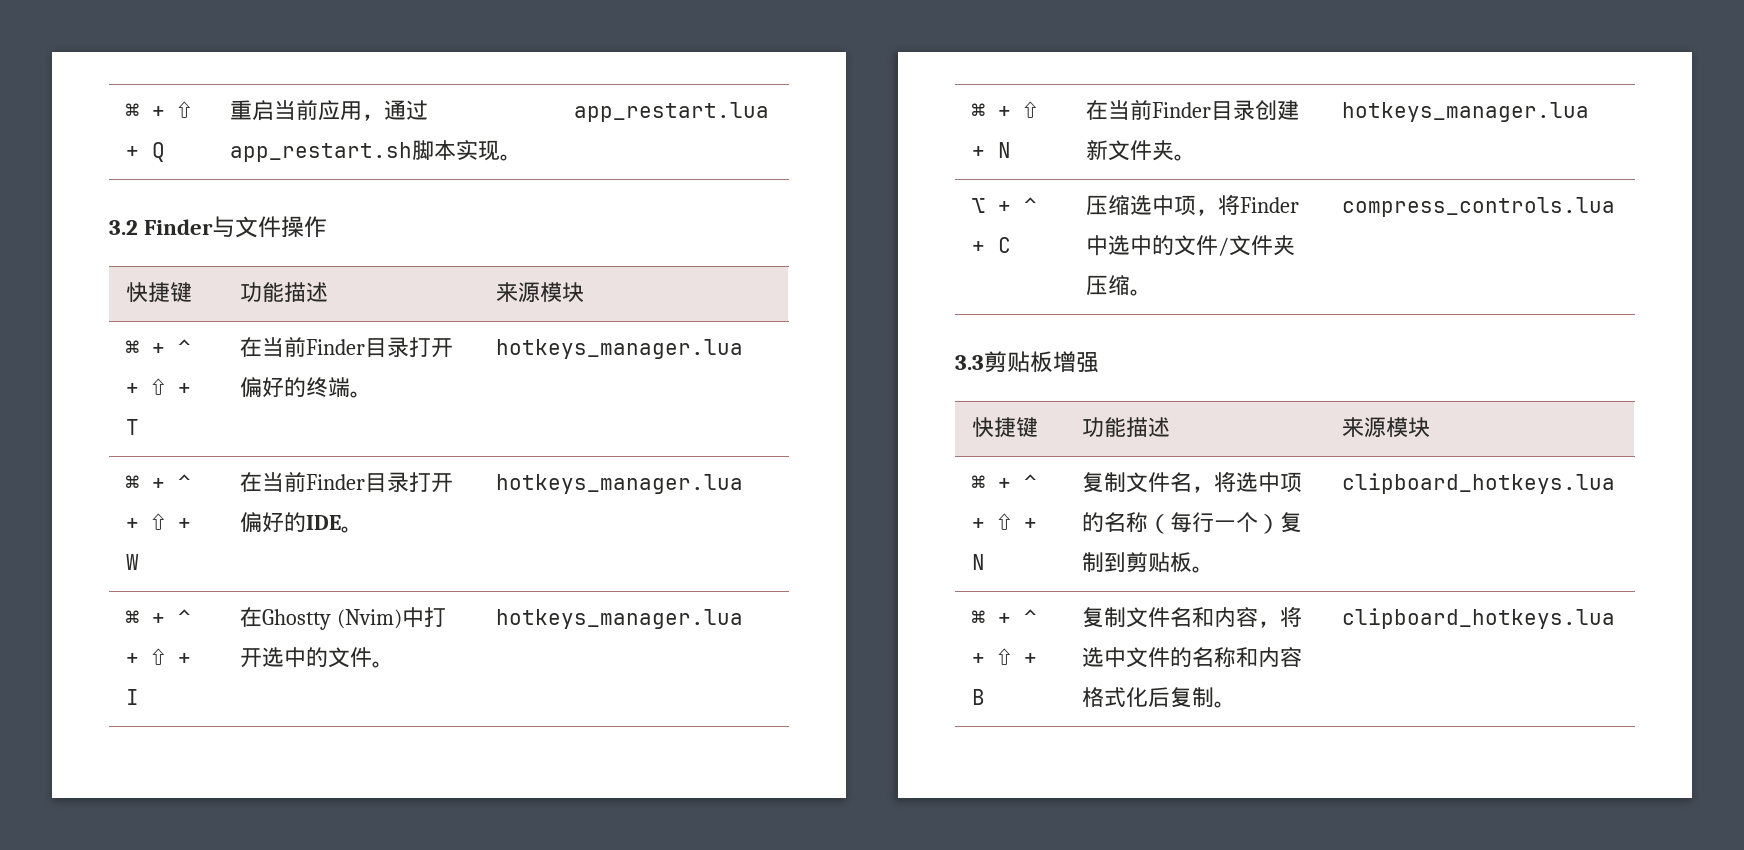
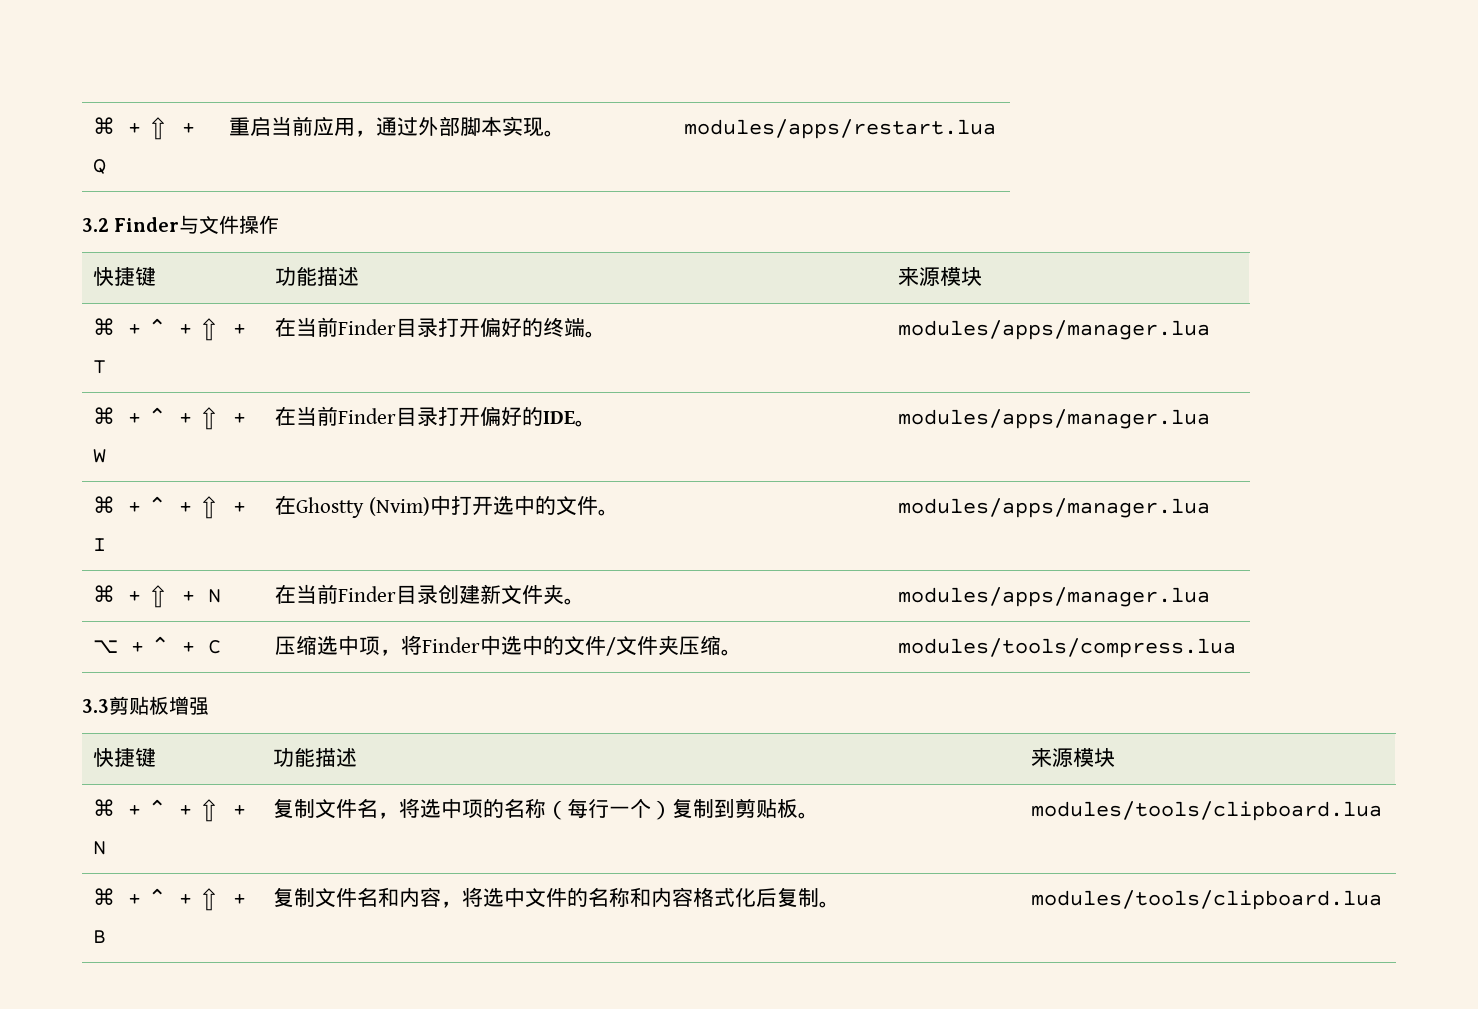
- ⌘ + ⇧ + Q | 重启当前应用，通过app_restart.sh脚本实现。 | app_restart.lua
+ ⌘ + ⇧ + Q | 重启当前应用，通过外部脚本实现。 | modules/apps/restart.lua
- ⌘ + ⌃ + ⇧ + T | 在当前Finder目录打开偏好的终端。 | hotkeys_manager.lua
+ ⌘ + ⌃ + ⇧ + T | 在当前Finder目录打开偏好的终端。 | modules/apps/manager.lua
- ⌘ + ⌃ + ⇧ + W | 在当前Finder目录打开偏好的IDE。 | hotkeys_manager.lua
+ ⌘ + ⌃ + ⇧ + W | 在当前Finder目录打开偏好的IDE。 | modules/apps/manager.lua
- ⌘ + ⌃ + ⇧ + I | 在Ghostty (Nvim)中打开选中的文件。 | hotkeys_manager.lua
+ ⌘ + ⌃ + ⇧ + I | 在Ghostty (Nvim)中打开选中的文件。 | modules/apps/manager.lua
- ⌘ + ⇧ + N | 在当前Finder目录创建新文件夹。 | hotkeys_manager.lua
+ ⌘ + ⇧ + N | 在当前Finder目录创建新文件夹。 | modules/apps/manager.lua
- ⌥ + ⌃ + C | 压缩选中项，将Finder中选中的文件/文件夹压缩。 | compress_controls.lua
+ ⌥ + ⌃ + C | 压缩选中项，将Finder中选中的文件/文件夹压缩。 | modules/tools/compress.lua
- ⌘ + ⌃ + ⇧ + N | 复制文件名，将选中项的名称（每行一个）复制到剪贴板。 | clipboard_hotkeys.lua
+ ⌘ + ⌃ + ⇧ + N | 复制文件名，将选中项的名称（每行一个）复制到剪贴板。 | modules/tools/clipboard.lua
- ⌘ + ⌃ + ⇧ + B | 复制文件名和内容，将选中文件的名称和内容格式化后复制。 | clipboard_hotkeys.lua
+ ⌘ + ⌃ + ⇧ + B | 复制文件名和内容，将选中文件的名称和内容格式化后复制。 | modules/tools/clipboard.lua

